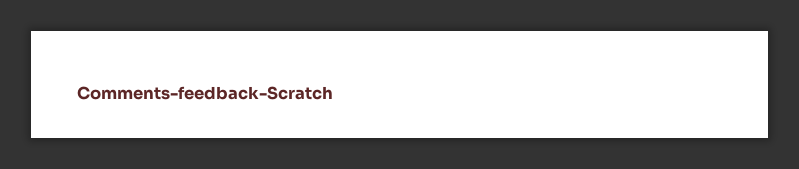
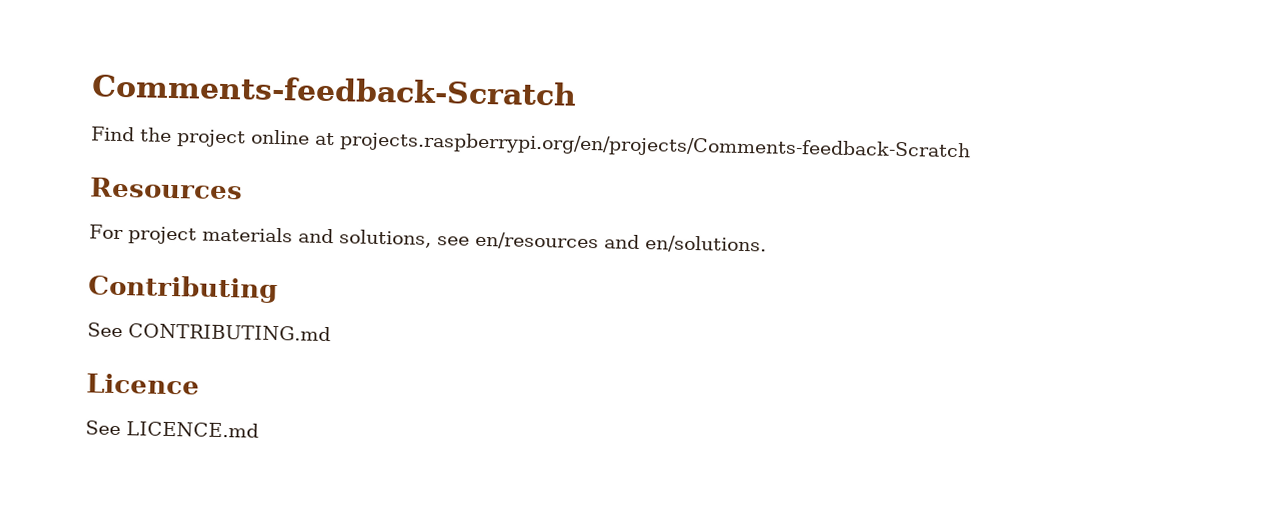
+ Find the project online at projects.raspberrypi.org/en/projects/Comments-feedback-Scratch
+ Resources
+ For project materials and solutions, see en/resources and en/solutions.
+ Contributing
+ See CONTRIBUTING.md
+ Licence
+ See LICENCE.md

